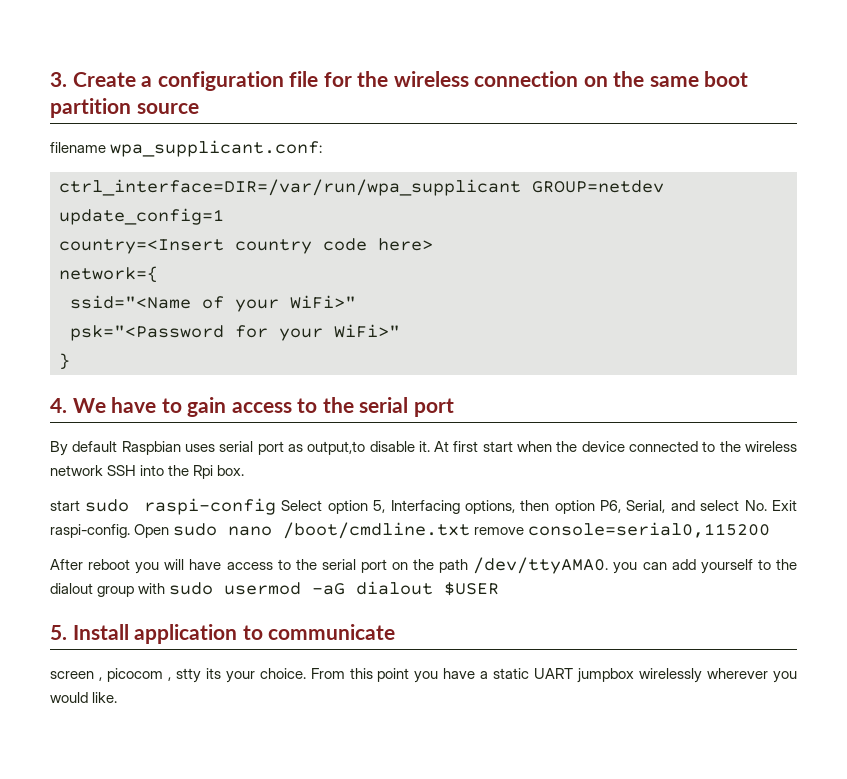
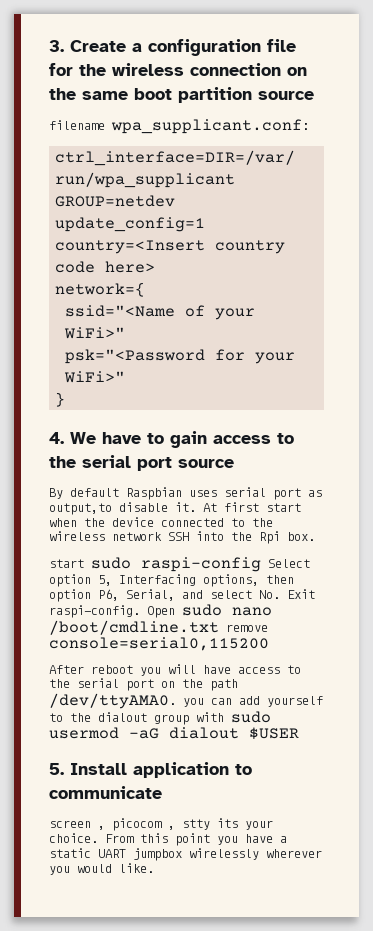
- 4. We have to gain access to the serial port
+ 4. We have to gain access to the serial port source

